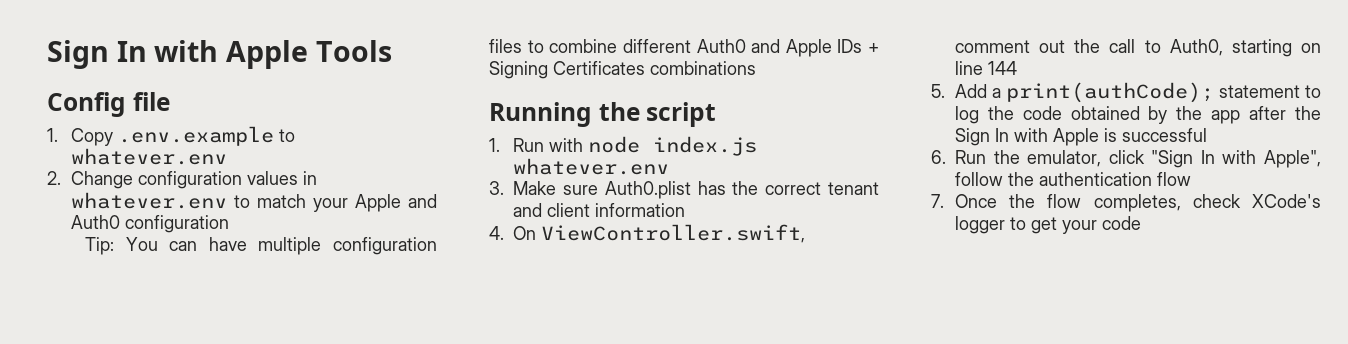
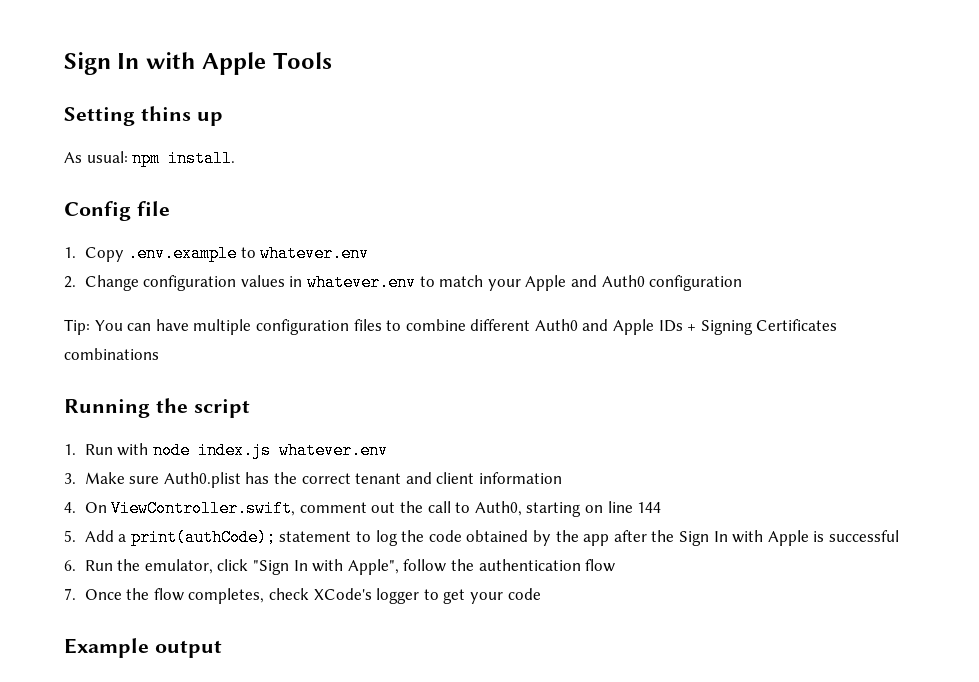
+ Setting thins up
+ As usual: npm install.
+ Example output

